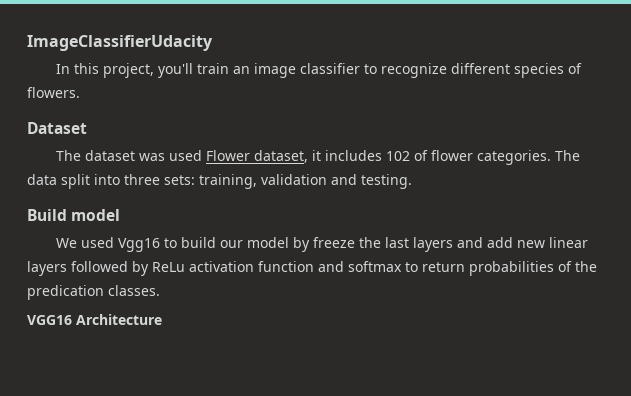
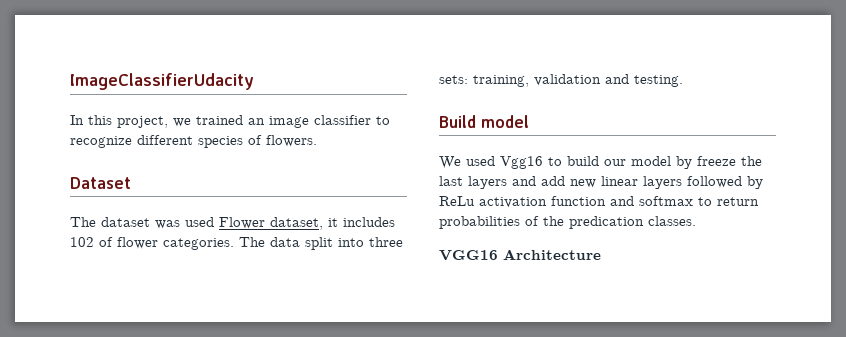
- In this project, you'll train an image classifier to recognize different species of flowers.
+ In this project, we trained an image classifier to recognize different species of flowers.

